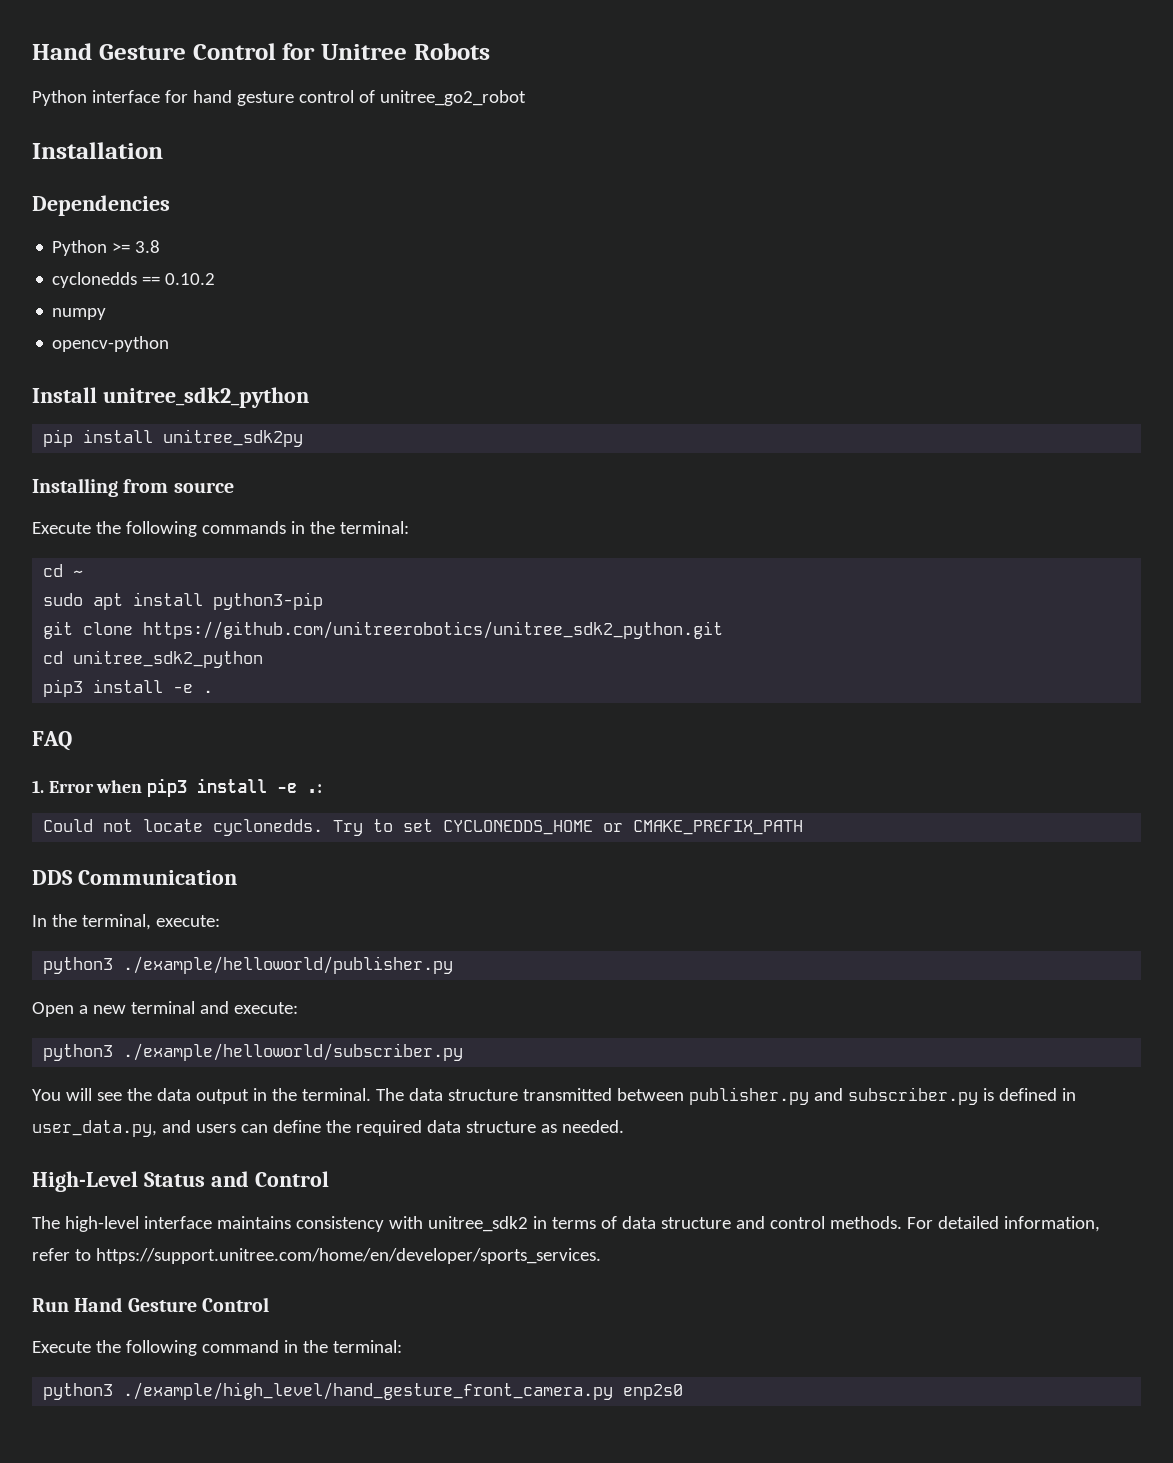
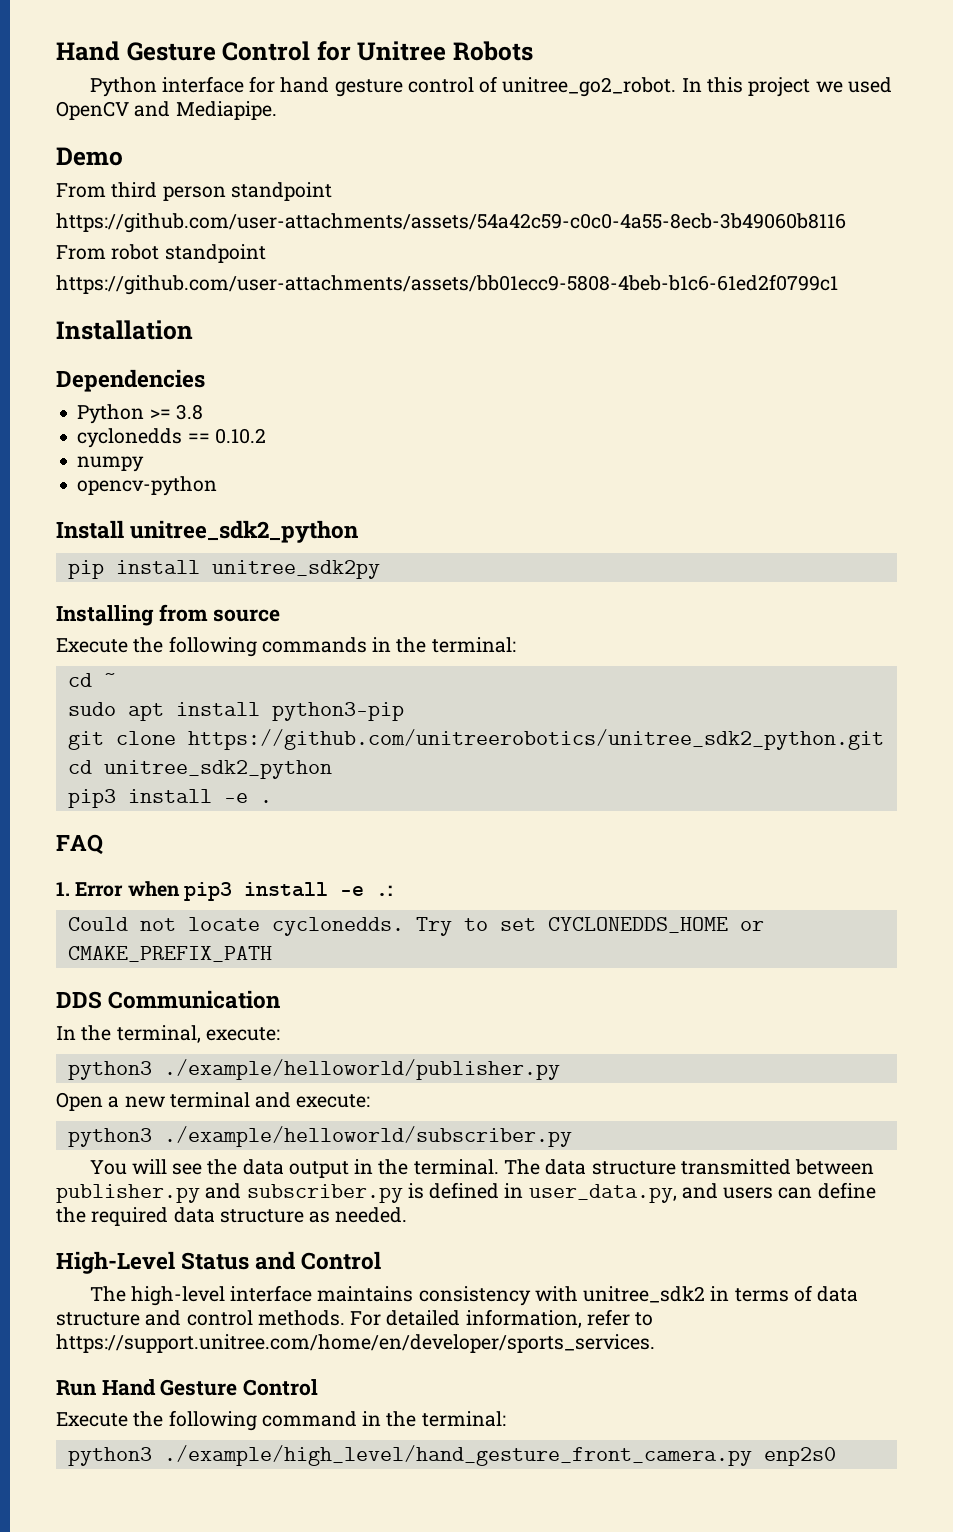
- Python interface for hand gesture control of unitree_go2_robot
+ Python interface for hand gesture control of unitree_go2_robot. In this project we used OpenCV and Mediapipe.
+ Demo
+ From third person standpoint
+ https://github.com/user-attachments/assets/54a42c59-c0c0-4a55-8ecb-3b49060b8116
+ From robot standpoint
+ https://github.com/user-attachments/assets/bb01ecc9-5808-4beb-b1c6-61ed2f0799c1

